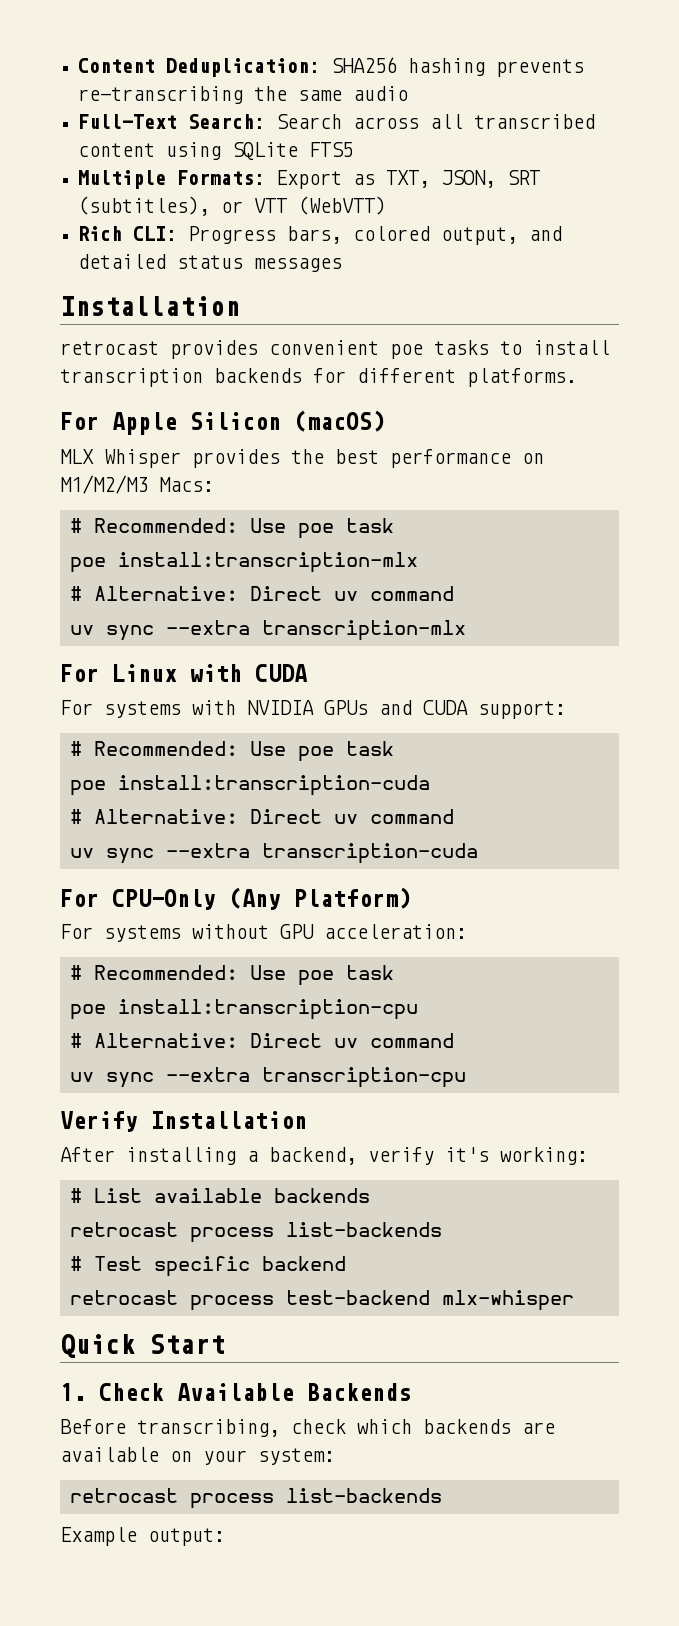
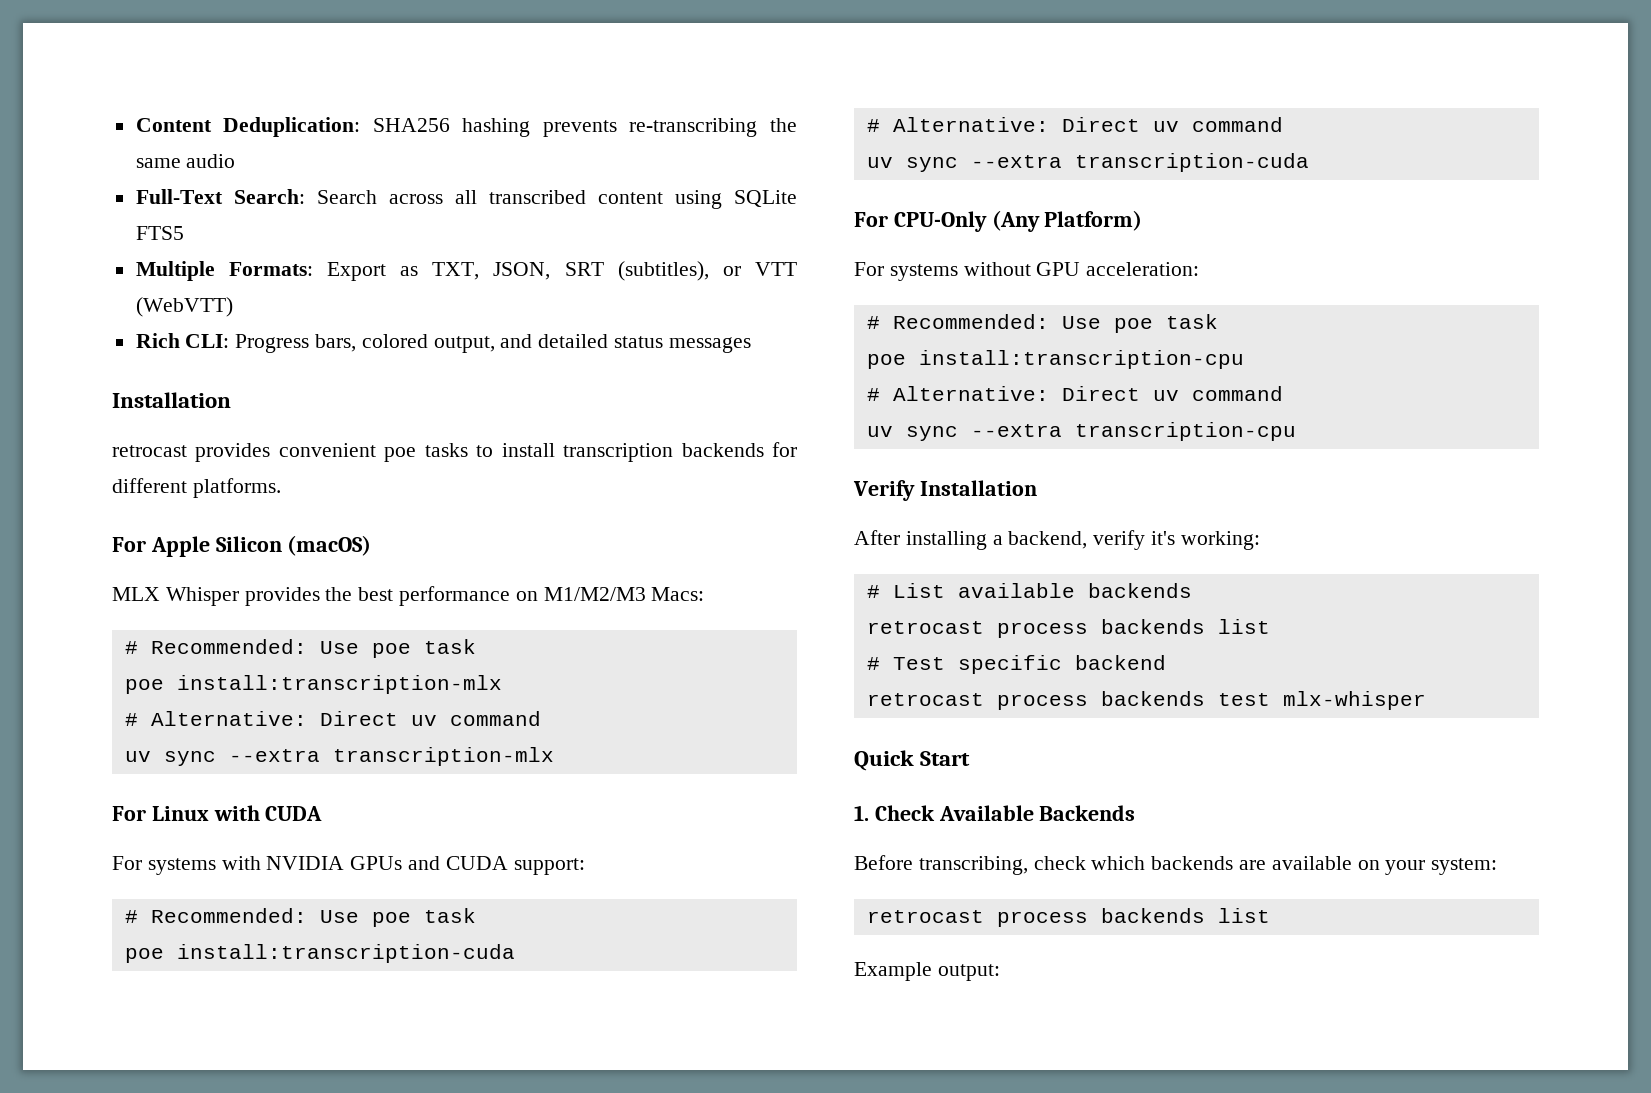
  # List available backends
- retrocast process list-backends
+ retrocast process backends list
- retrocast process test-backend mlx-whisper
+ retrocast process backends test mlx-whisper
  Before transcribing, check which backends are available on your system:
- retrocast process list-backends
+ retrocast process backends list

